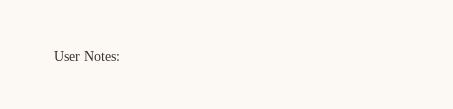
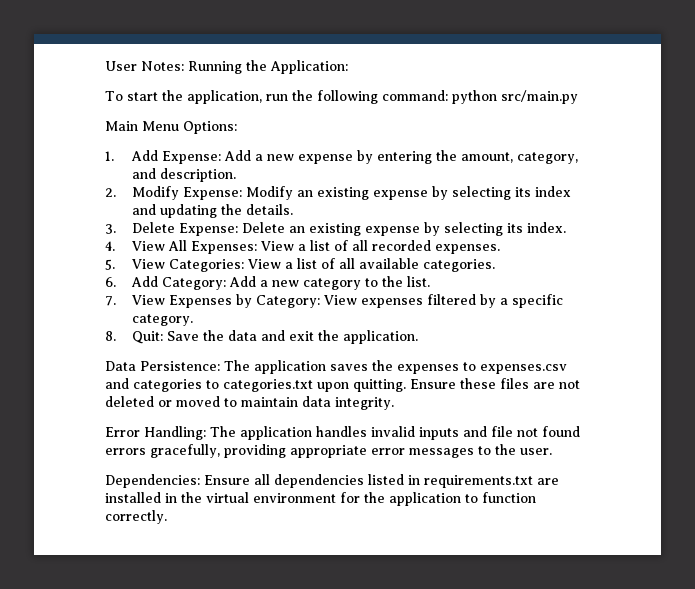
- User Notes:
+ User Notes: Running the Application:
+ To start the application, run the following command: python src/main.py
+ Main Menu Options:
+ 1. Add Expense: Add a new expense by entering the amount, category, and description.
+ 2. Modify Expense: Modify an existing expense by selecting its index and updating the details.
+ 3. Delete Expense: Delete an existing expense by selecting its index.
+ 4. View All Expenses: View a list of all recorded expenses.
+ 5. View Categories: View a list of all available categories.
+ 6. Add Category: Add a new category to the list.
+ 7. View Expenses by Category: View expenses filtered by a specific category.
+ 8. Quit: Save the data and exit the application.
+ Data Persistence: The application saves the expenses to expenses.csv and categories to categories.txt upon quitting. Ensure these files are not deleted or moved to maintain data integrity.
+ Error Handling: The application handles invalid inputs and file not found errors gracefully, providing appropriate error messages to the user.
+ Dependencies: Ensure all dependencies listed in requirements.txt are installed in the virtual environment for the application to function correctly.

